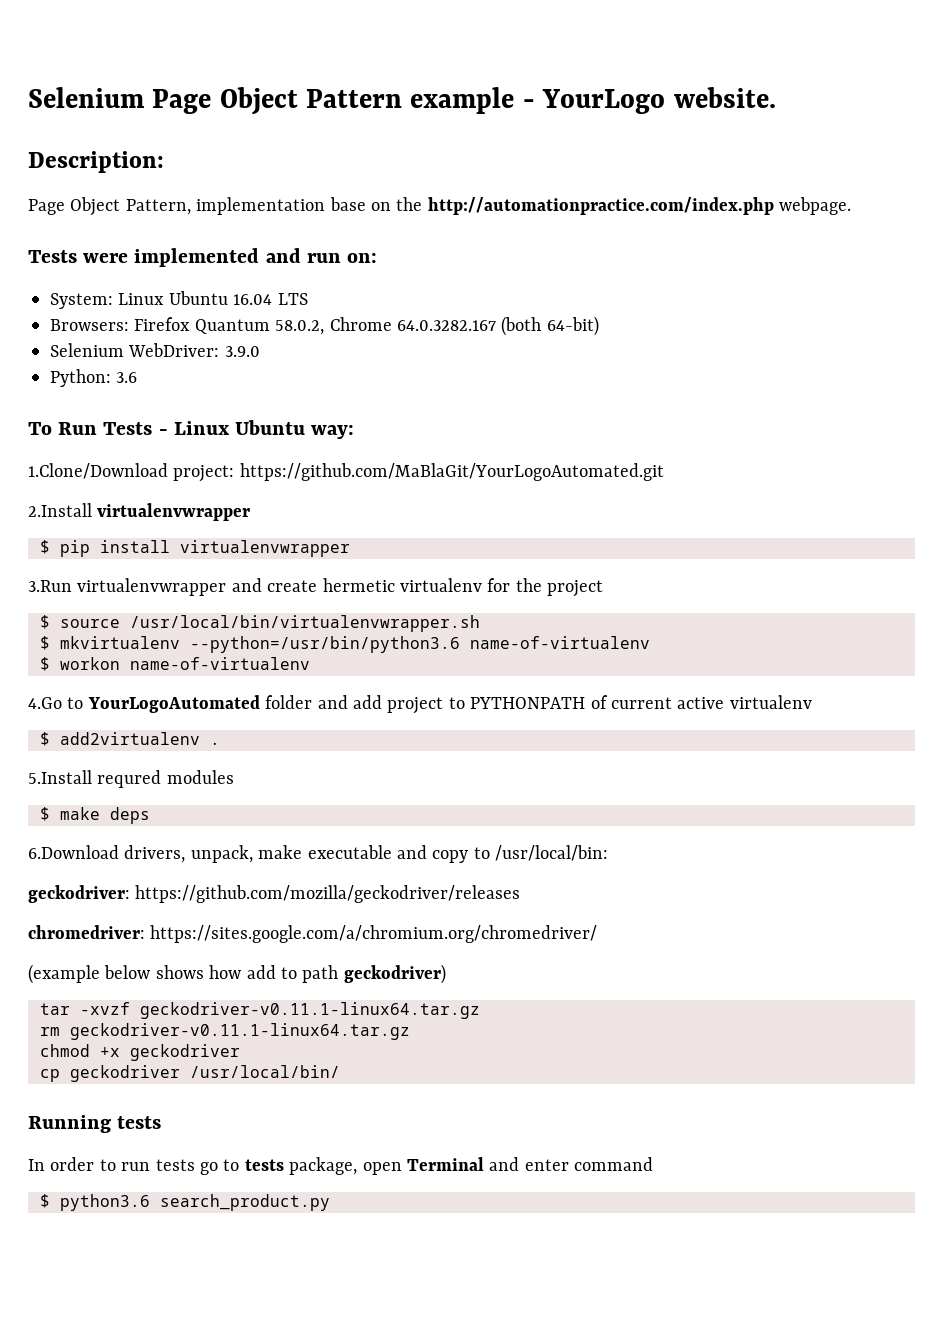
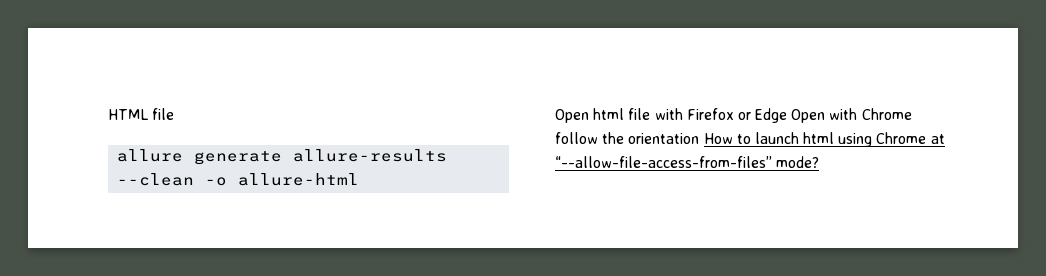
- Selenium Page Object Pattern example - YourLogo website.
- Description:
- Page Object Pattern, implementation base on the http://automationpractice.com/index.php webpage.
- Tests were implemented and run on:
- System: Linux Ubuntu 16.04 LTS
- Browsers: Firefox Quantum 58.0.2, Chrome 64.0.3282.167 (both 64-bit)
- Selenium WebDriver: 3.9.0
- Python: 3.6
- To Run Tests - Linux Ubuntu way:
- 1.Clone/Download project: https://github.com/MaBlaGit/YourLogoAutomated.git
- 2.Install virtualenvwrapper
- $ pip install virtualenvwrapper
- 3.Run virtualenvwrapper and create hermetic virtualenv for the project
- $ source /usr/local/bin/virtualenvwrapper.sh
- $ mkvirtualenv --python=/usr/bin/python3.6 name-of-virtualenv
- $ workon name-of-virtualenv
- 4.Go to YourLogoAutomated folder and add project to PYTHONPATH of current active virtualenv
- $ add2virtualenv .
- 5.Install requred modules
- $ make deps
- 6.Download drivers, unpack, make executable and copy to /usr/local/bin:
- geckodriver: https://github.com/mozilla/geckodriver/releases
- chromedriver: https://sites.google.com/a/chromium.org/chromedriver/
- (example below shows how add to path geckodriver)
- tar -xvzf geckodriver-v0.11.1-linux64.tar.gz
- rm geckodriver-v0.11.1-linux64.tar.gz
- chmod +x geckodriver
- cp geckodriver /usr/local/bin/
- Running tests
- In order to run tests go to tests package, open Terminal and enter command
- $ python3.6 search_product.py
+ HTML file
+ allure generate allure-results --clean -o allure-html
+ Open html file with Firefox or Edge Open with Chrome follow the orientation How to launch html using Chrome at “--allow-file-access-from-files” mode?

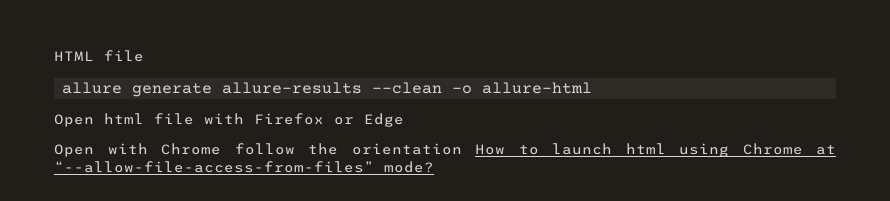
- Open html file with Firefox or Edge Open with Chrome follow the orientation How to launch html using Chrome at “--allow-file-access-from-files” mode?
+ Open html file with Firefox or Edge
+ Open with Chrome follow the orientation How to launch html using Chrome at “--allow-file-access-from-files” mode?

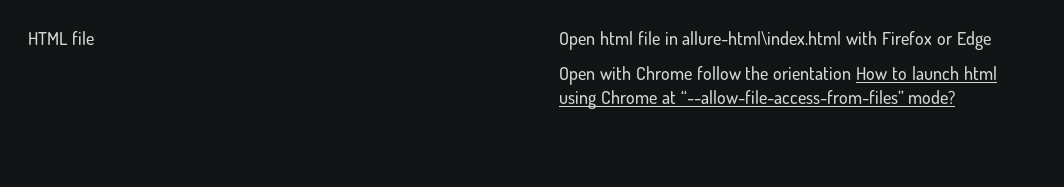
- allure generate allure-results --clean -o allure-html
- Open html file with Firefox or Edge
+ Open html file in allure-html\index.html with Firefox or Edge

